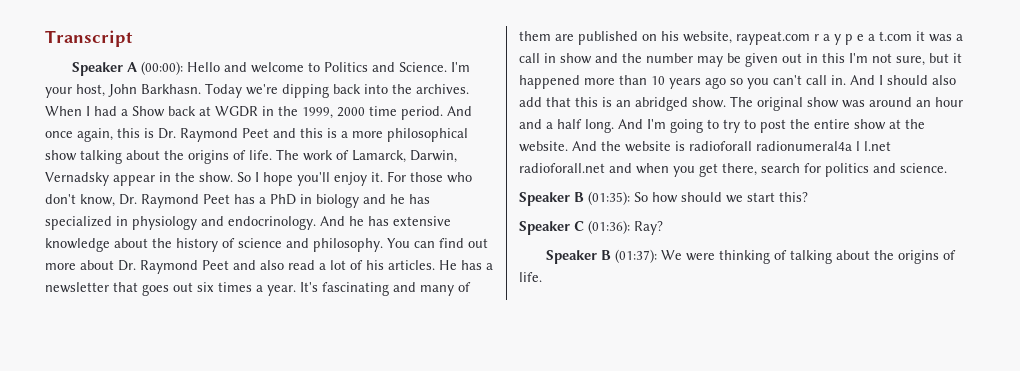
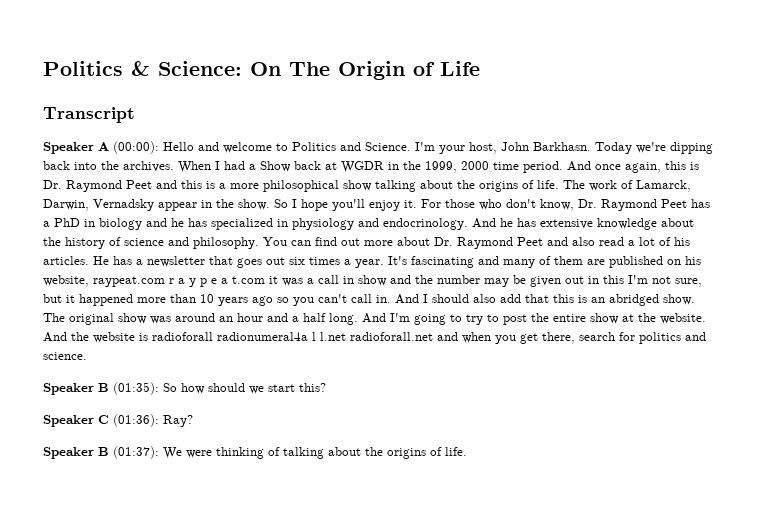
+ Politics & Science: On The Origin of Life

